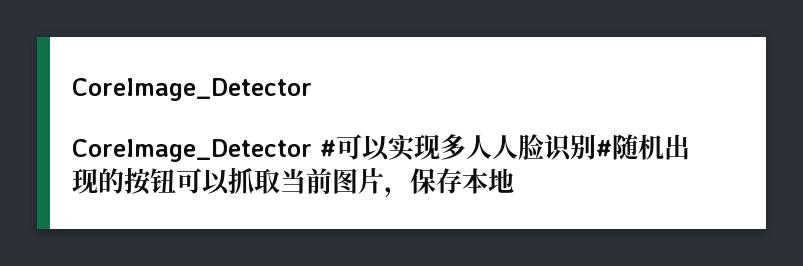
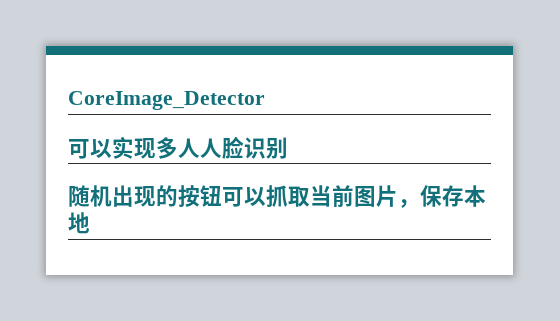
- CoreImage_Detector #可以实现多人人脸识别#随机出现的按钮可以抓取当前图片，保存本地
+ 可以实现多人人脸识别
+ 随机出现的按钮可以抓取当前图片，保存本地

